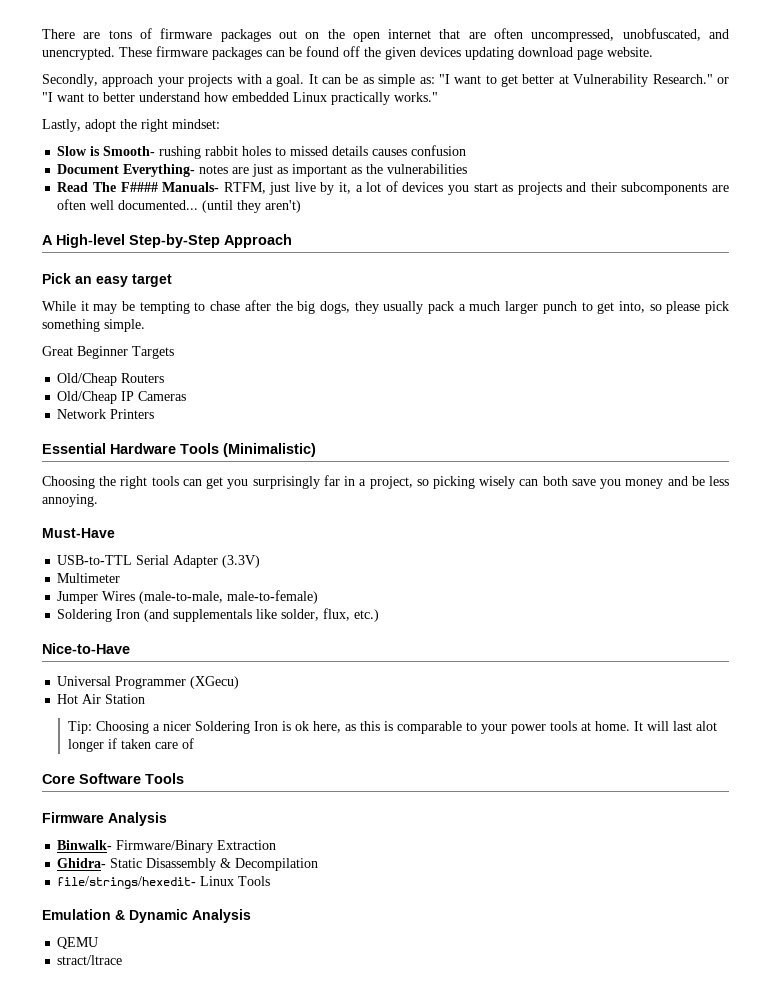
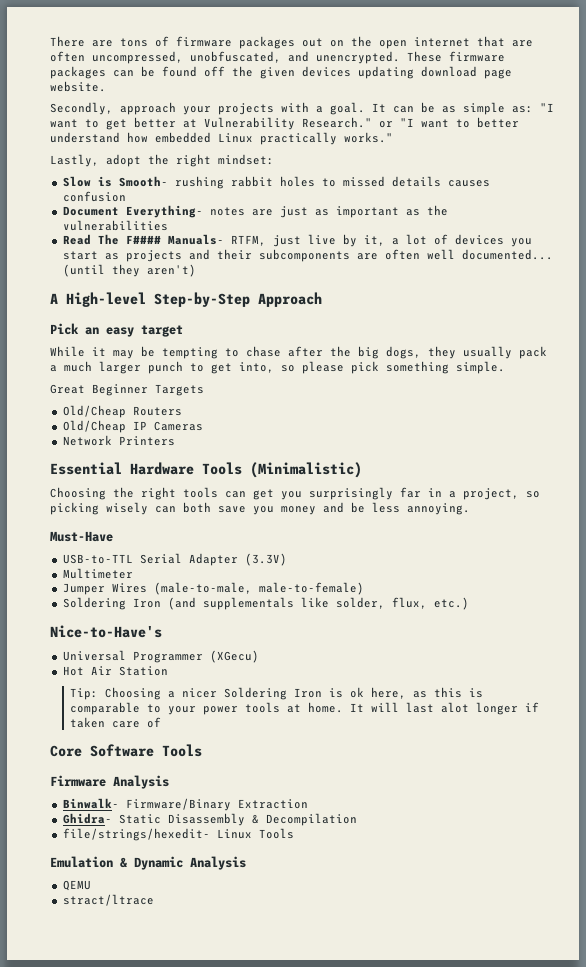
- Nice-to-Have
+ Nice-to-Have's

